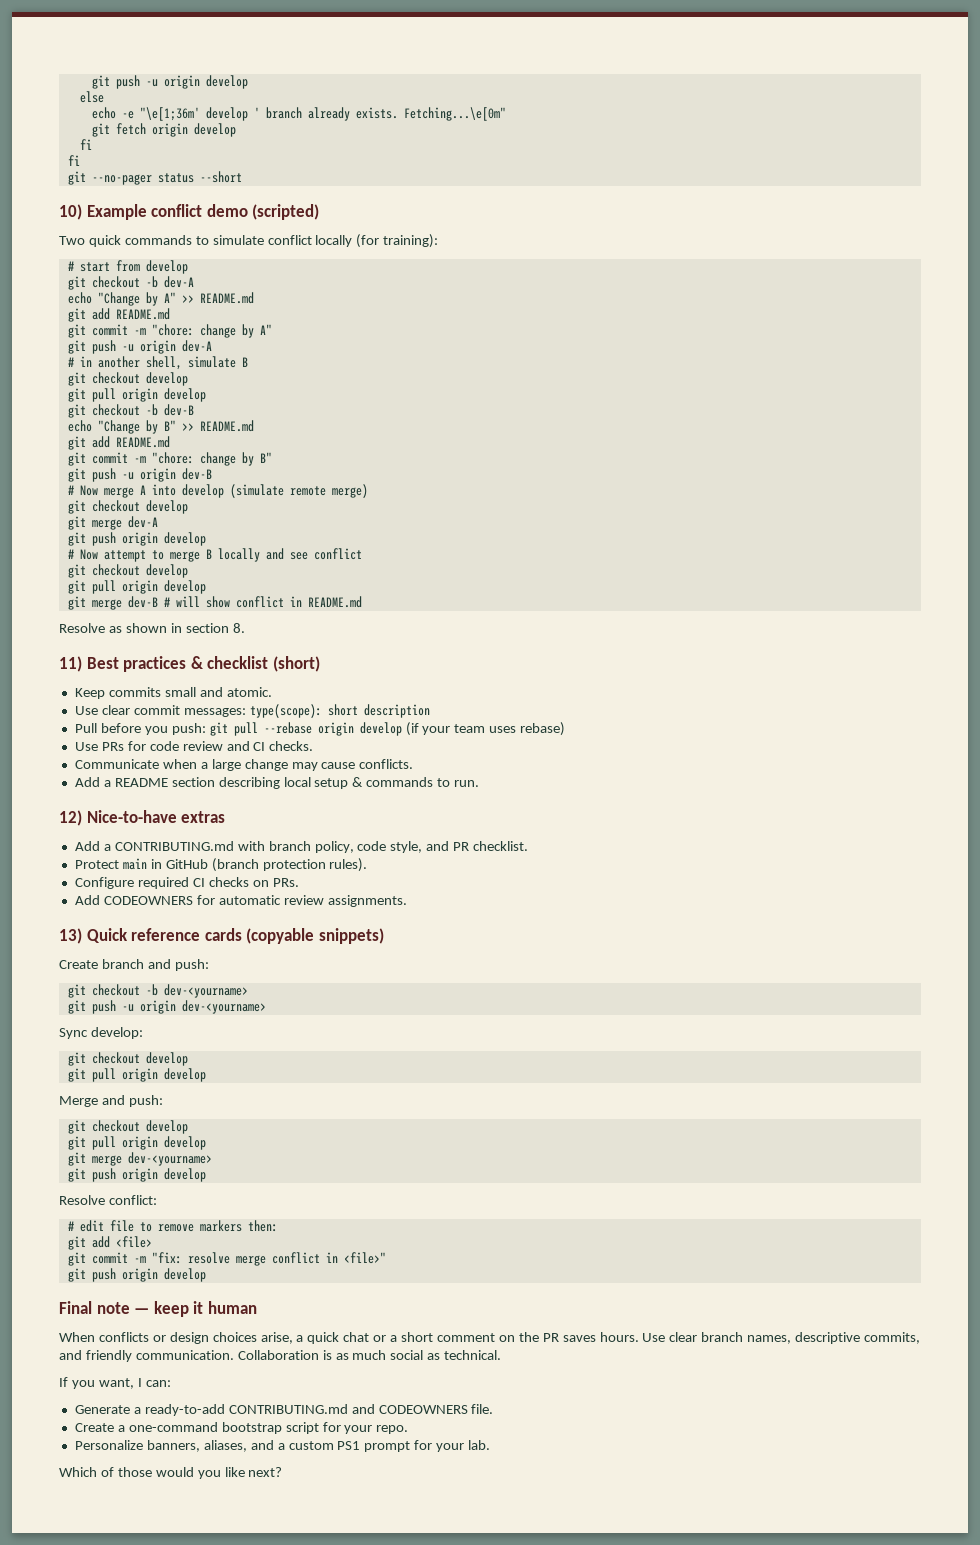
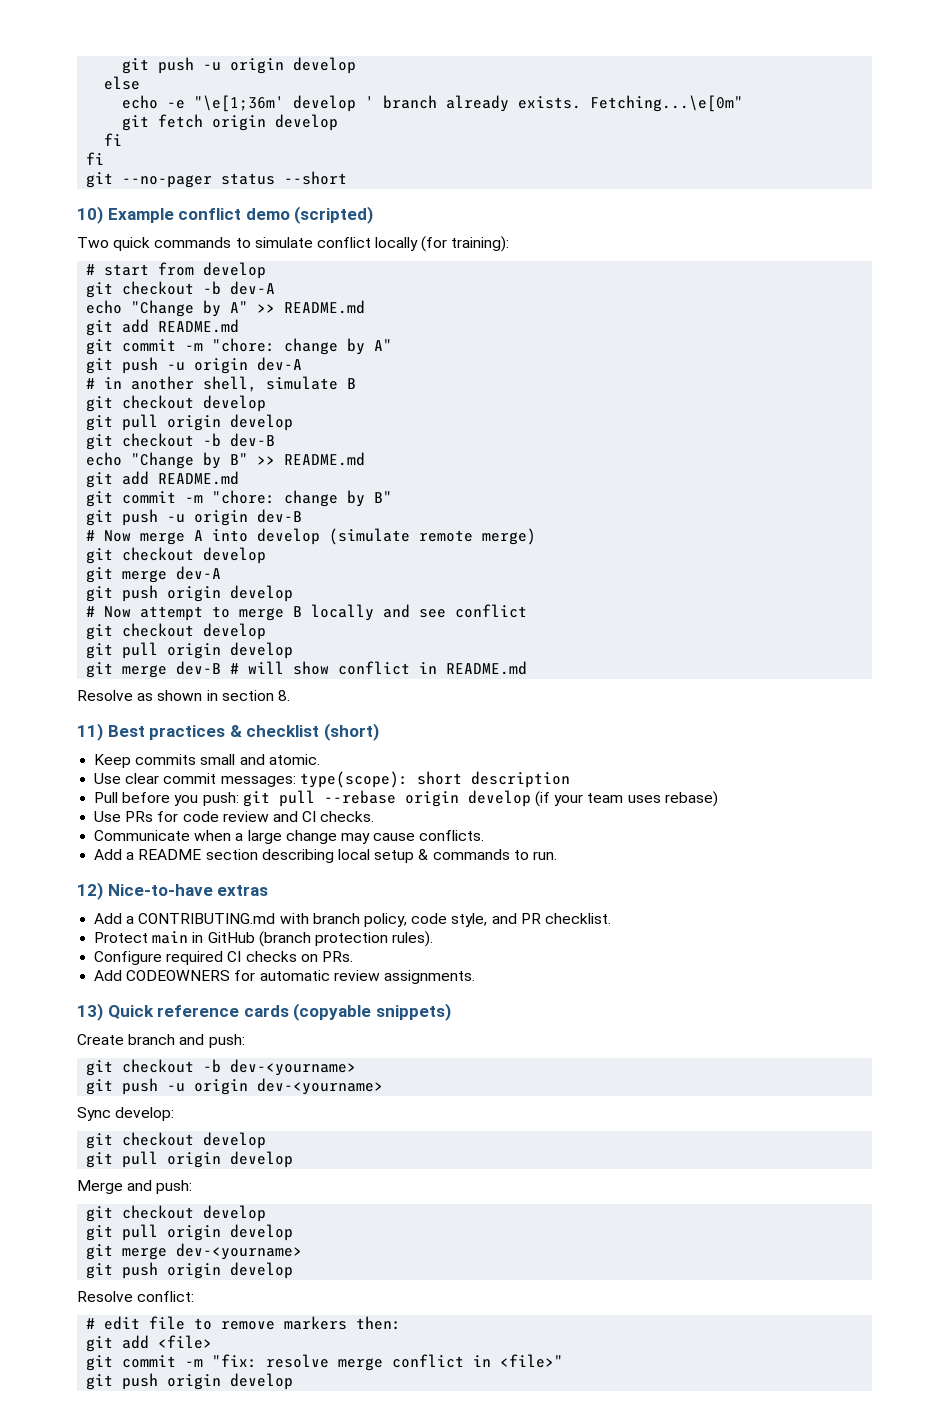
- Final note — keep it human
- When conflicts or design choices arise, a quick chat or a short comment on the PR saves hours. Use clear branch names, descriptive commits, and friendly communication. Collaboration is as much social as technical.
- If you want, I can:
- Generate a ready-to-add CONTRIBUTING.md and CODEOWNERS file.
- Create a one-command bootstrap script for your repo.
- Personalize banners, aliases, and a custom PS1 prompt for your lab.
- Which of those would you like next?

